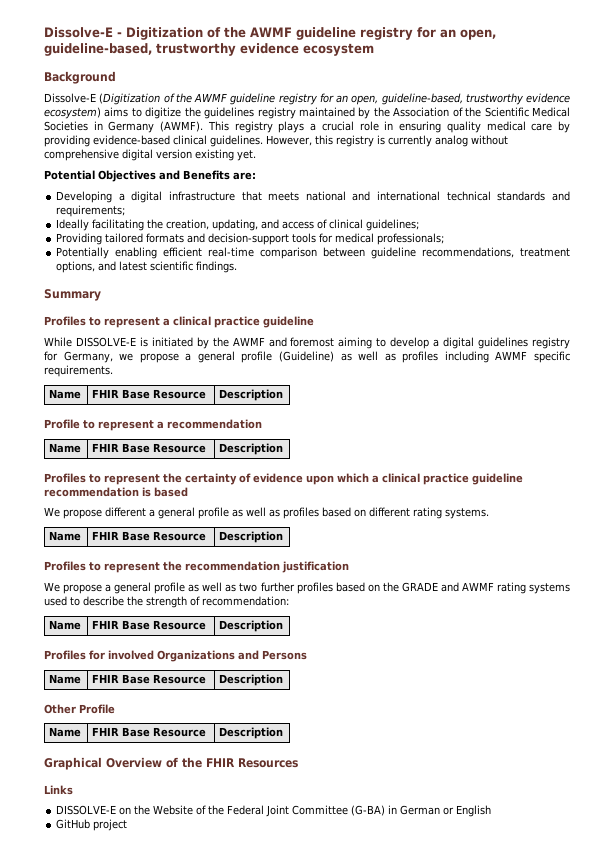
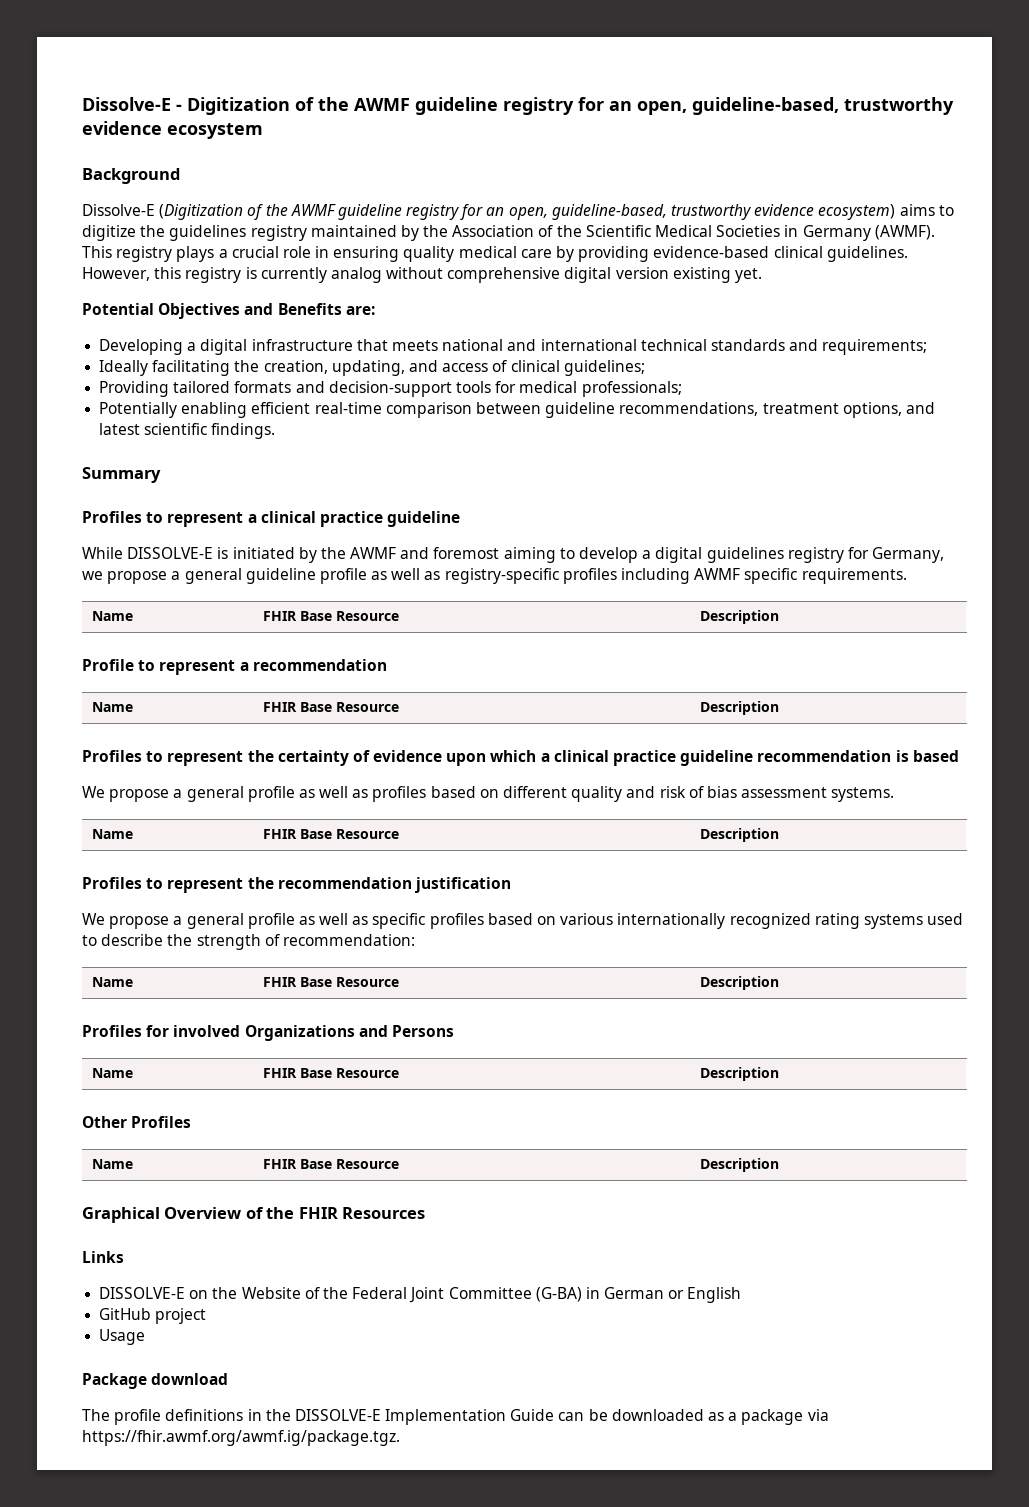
- While DISSOLVE-E is initiated by the AWMF and foremost aiming to develop a digital guidelines registry for Germany, we propose a general profile (Guideline) as well as profiles including AWMF specific requirements.
+ While DISSOLVE-E is initiated by the AWMF and foremost aiming to develop a digital guidelines registry for Germany, we propose a general guideline profile as well as registry-specific profiles including AWMF specific requirements.
- We propose different a general profile as well as profiles based on different rating systems.
+ We propose a general profile as well as profiles based on different quality and risk of bias assessment systems.
- We propose a general profile as well as two further profiles based on the GRADE and AWMF rating systems used to describe the strength of recommendation:
+ We propose a general profile as well as specific profiles based on various internationally recognized rating systems used to describe the strength of recommendation:
- Other Profile
+ Other Profiles
+ Usage
+ Package download
+ The profile definitions in the DISSOLVE-E Implementation Guide can be downloaded as a package via https://fhir.awmf.org/awmf.ig/package.tgz.

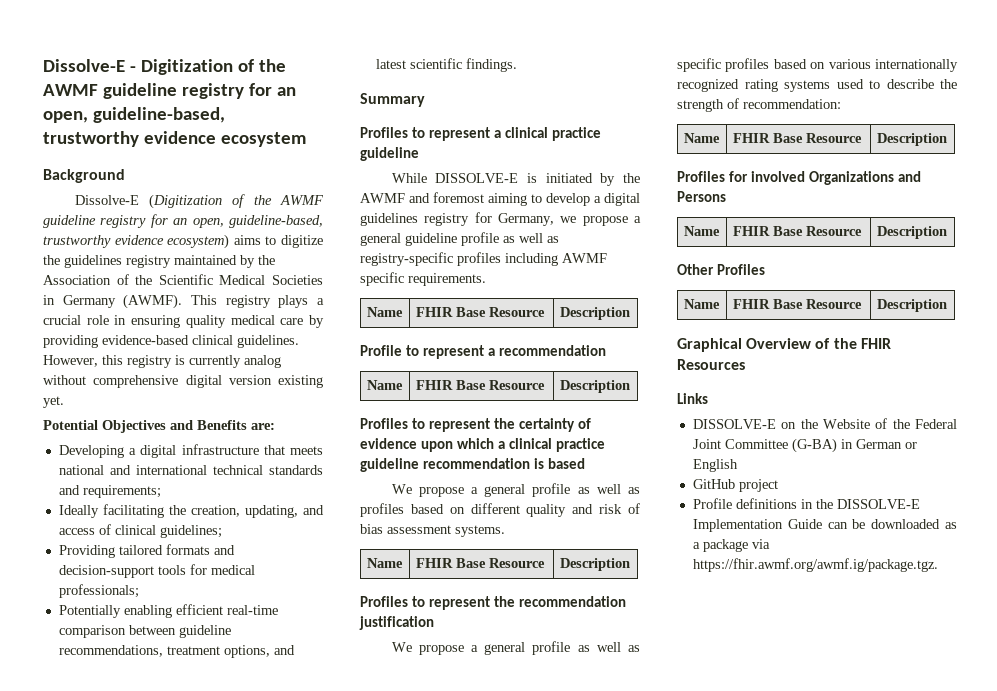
- Usage
- Package download
- The profile definitions in the DISSOLVE-E Implementation Guide can be downloaded as a package via https://fhir.awmf.org/awmf.ig/package.tgz.
+ Profile definitions in the DISSOLVE-E Implementation Guide can be downloaded as a package via https://fhir.awmf.org/awmf.ig/package.tgz.

